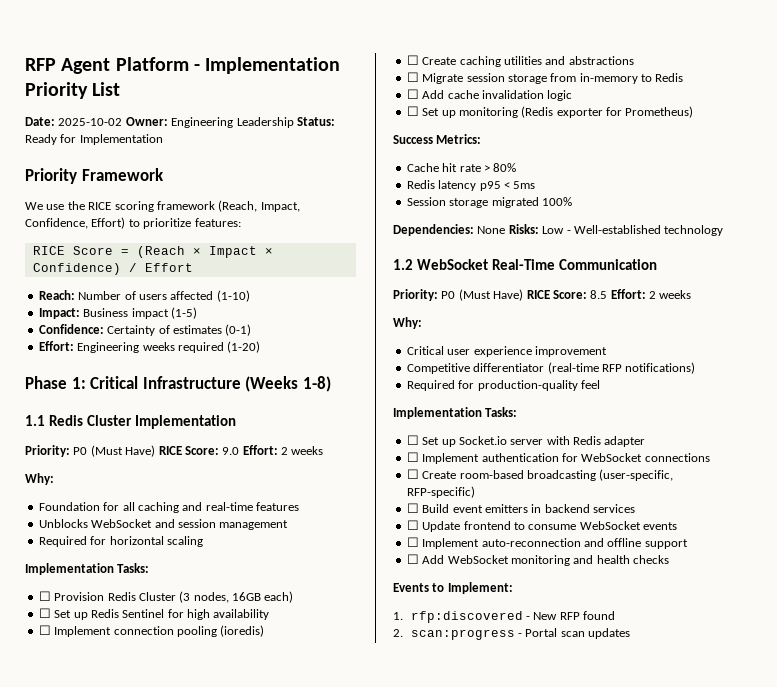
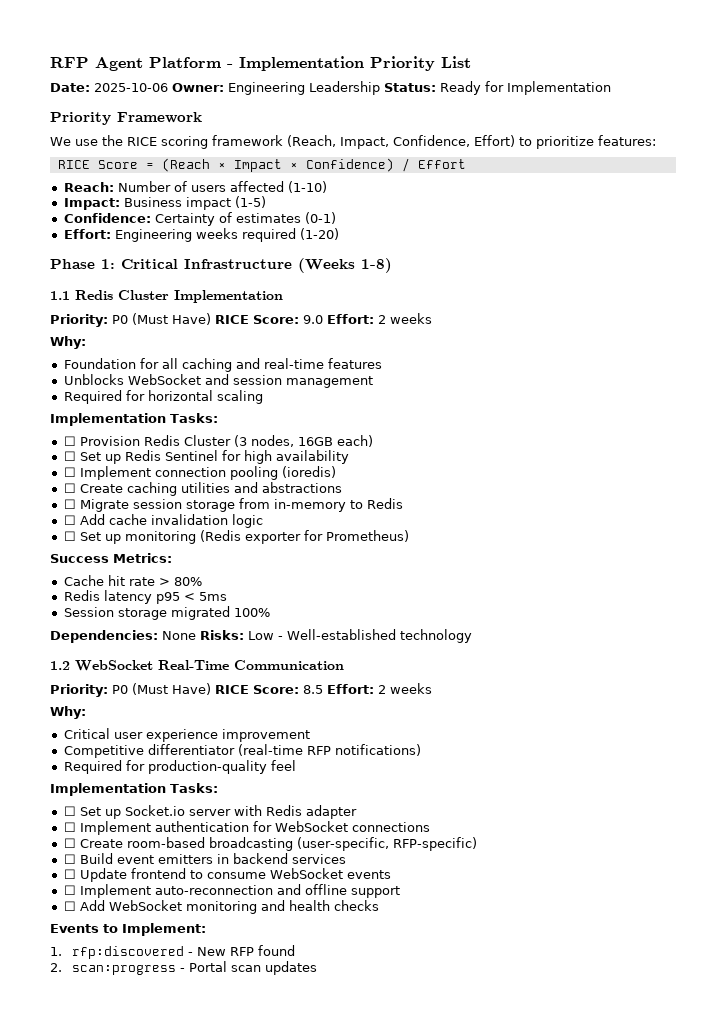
- Date: 2025-10-02 Owner: Engineering Leadership Status: Ready for Implementation
+ Date: 2025-10-06 Owner: Engineering Leadership Status: Ready for Implementation

